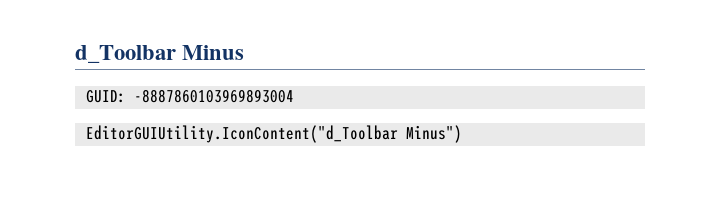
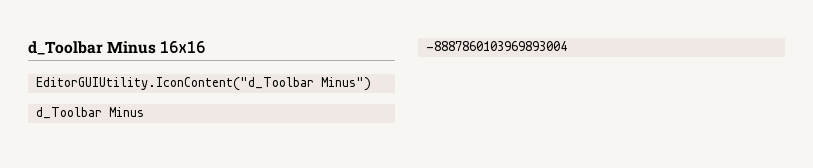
+ d_Toolbar Minus 16x16
+ EditorGUIUtility.IconContent("d_Toolbar Minus")
  d_Toolbar Minus
- GUID: -8887860103969893004
+ -8887860103969893004
- EditorGUIUtility.IconContent("d_Toolbar Minus")

